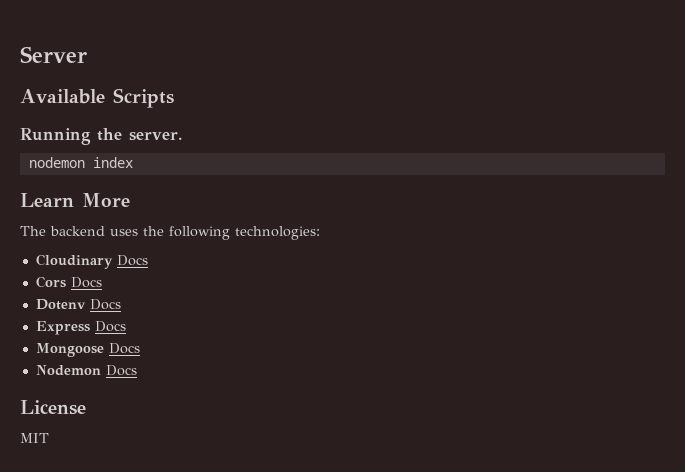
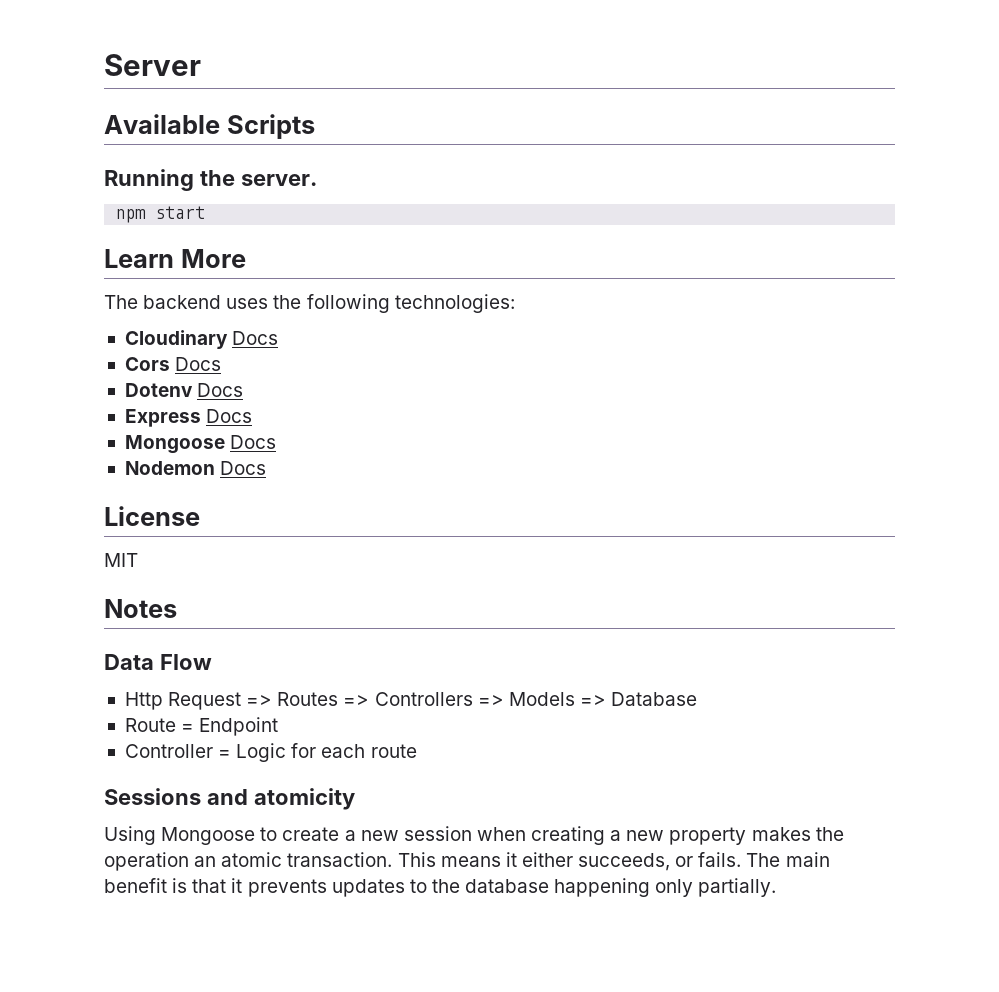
- nodemon index
+ npm start
+ Notes
+ Data Flow
+ Http Request => Routes => Controllers => Models => Database
+ Route = Endpoint
+ Controller = Logic for each route
+ Sessions and atomicity
+ Using Mongoose to create a new session when creating a new property makes the operation an atomic transaction. This means it either succeeds, or fails. The main benefit is that it prevents updates to the database happening only partially.

